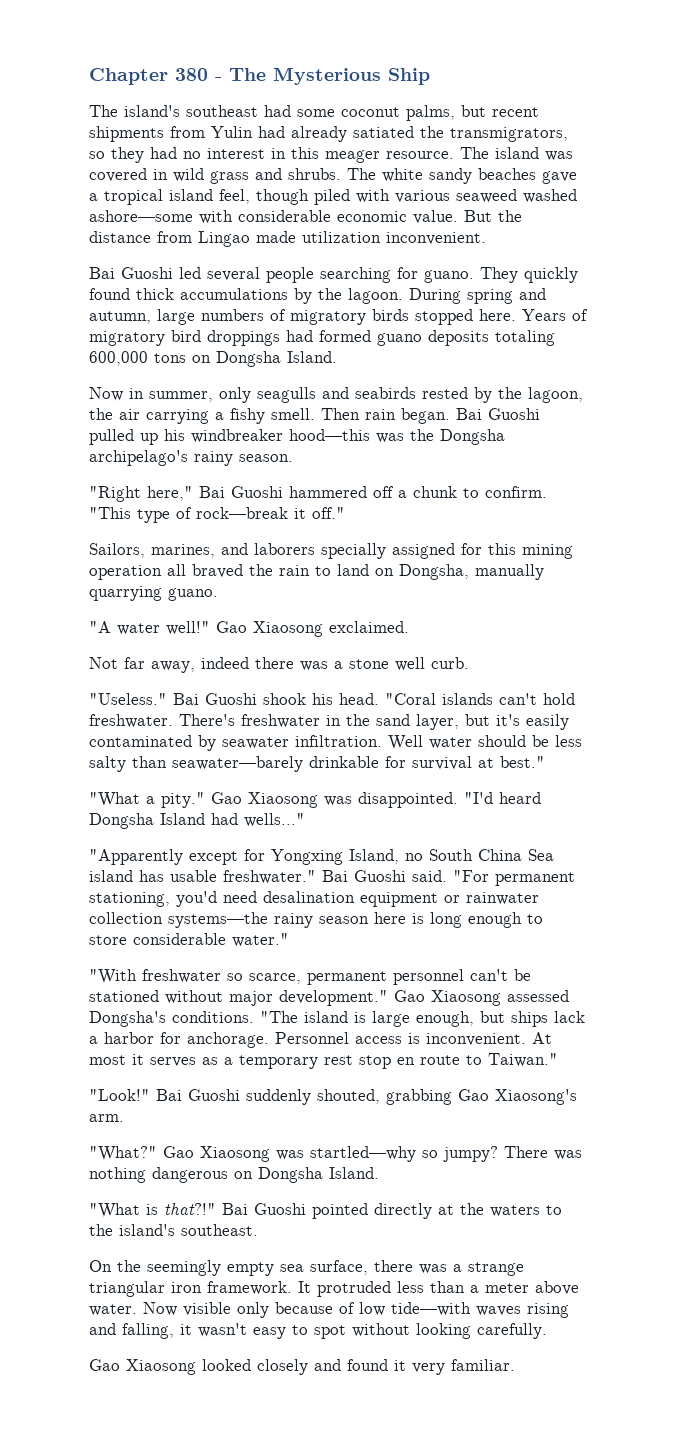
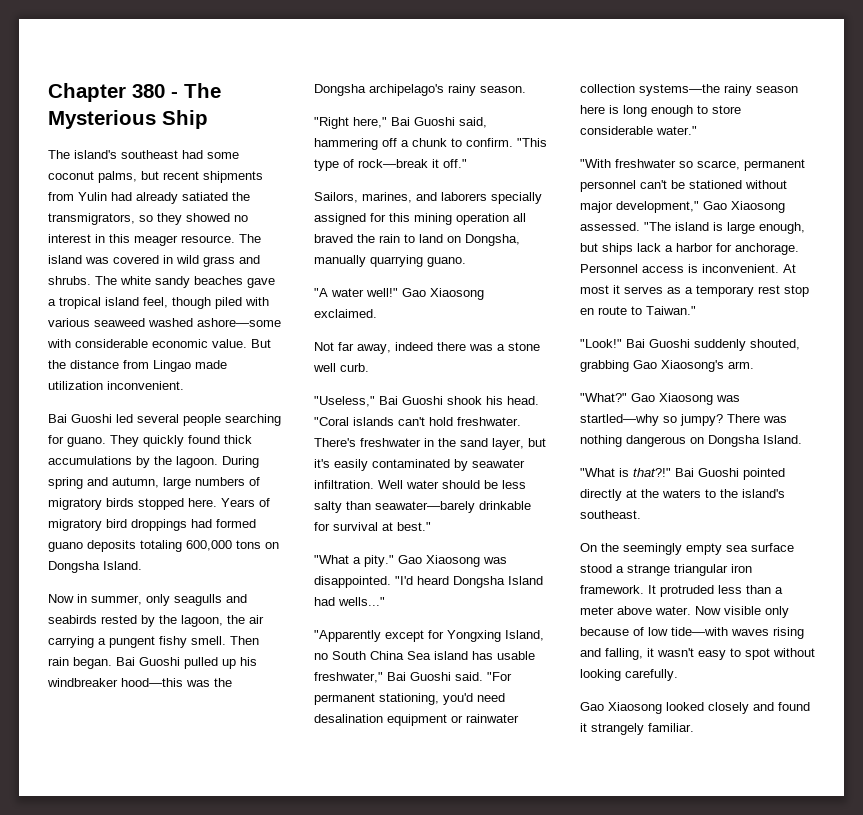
- The island's southeast had some coconut palms, but recent shipments from Yulin had already satiated the transmigrators, so they had no interest in this meager resource.
+ The island's southeast had some coconut palms, but recent shipments from Yulin had already satiated the transmigrators, so they showed no interest in this meager resource.
- Now in summer, only seagulls and seabirds rested by the lagoon, the air carrying a fishy smell.
+ Now in summer, only seagulls and seabirds rested by the lagoon, the air carrying a pungent fishy smell.
- "Right here," Bai Guoshi hammered off a chunk to confirm.
+ "Right here," Bai Guoshi said, hammering off a chunk to confirm.
- "Useless." Bai Guoshi shook his head.
+ "Useless," Bai Guoshi shook his head.
- "Apparently except for Yongxing Island, no South China Sea island has usable freshwater." Bai Guoshi said.
+ "Apparently except for Yongxing Island, no South China Sea island has usable freshwater," Bai Guoshi said.
- "With freshwater so scarce, permanent personnel can't be stationed without major development." Gao Xiaosong assessed Dongsha's conditions.
+ "With freshwater so scarce, permanent personnel can't be stationed without major development," Gao Xiaosong assessed.
- On the seemingly empty sea surface, there was a strange triangular iron framework.
+ On the seemingly empty sea surface stood a strange triangular iron framework.
- Gao Xiaosong looked closely and found it very familiar.
+ Gao Xiaosong looked closely and found it strangely familiar.

